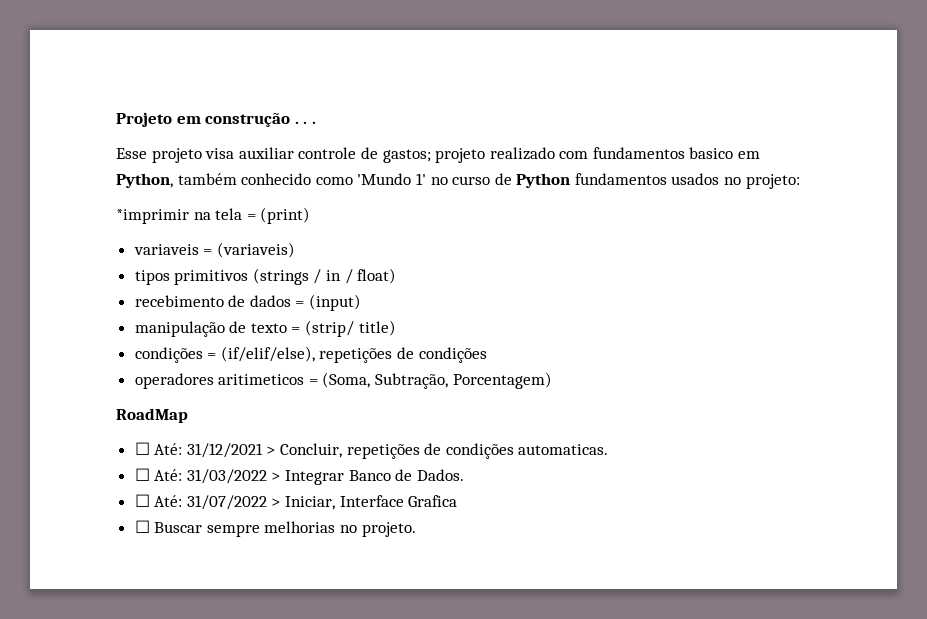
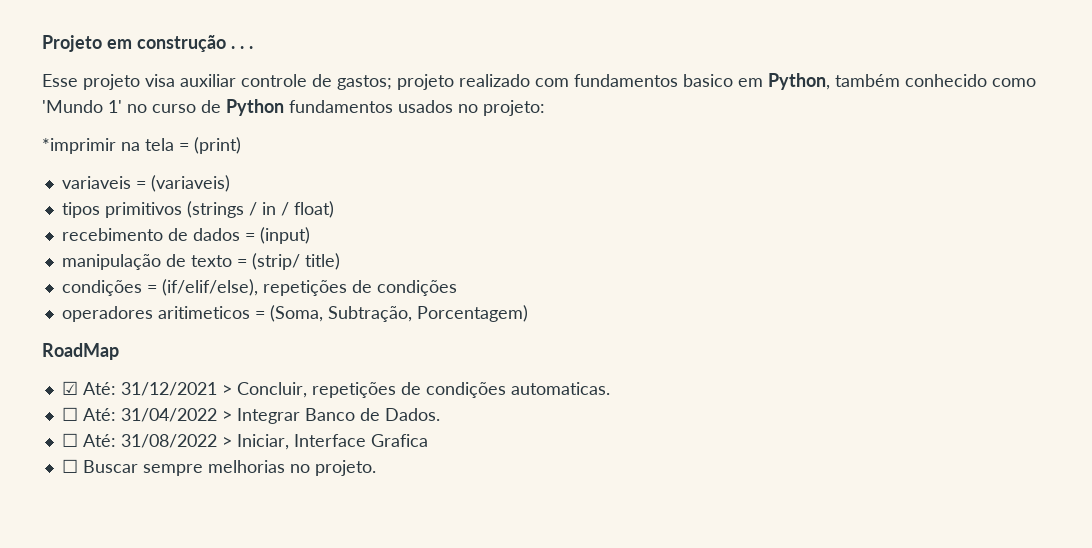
- ☐ Até: 31/12/2021 > Concluir, repetições de condições automaticas.
+ ☑ Até: 31/12/2021 > Concluir, repetições de condições automaticas.
- ☐ Até: 31/03/2022 > Integrar Banco de Dados.
+ ☐ Até: 31/04/2022 > Integrar Banco de Dados.
- ☐ Até: 31/07/2022 > Iniciar, Interface Grafica
+ ☐ Até: 31/08/2022 > Iniciar, Interface Grafica

